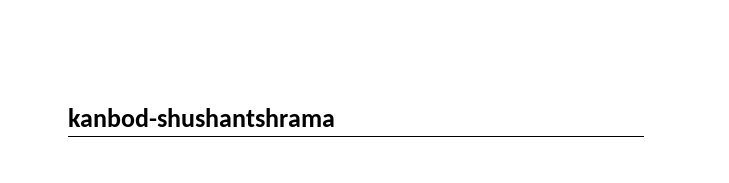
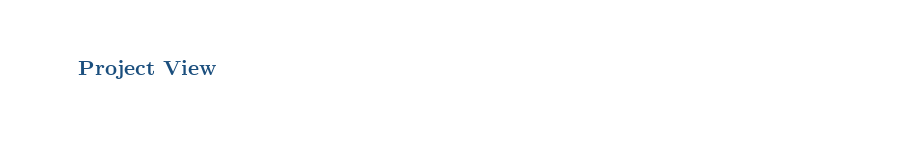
- kanbod-shushantshrama
+ Project View

